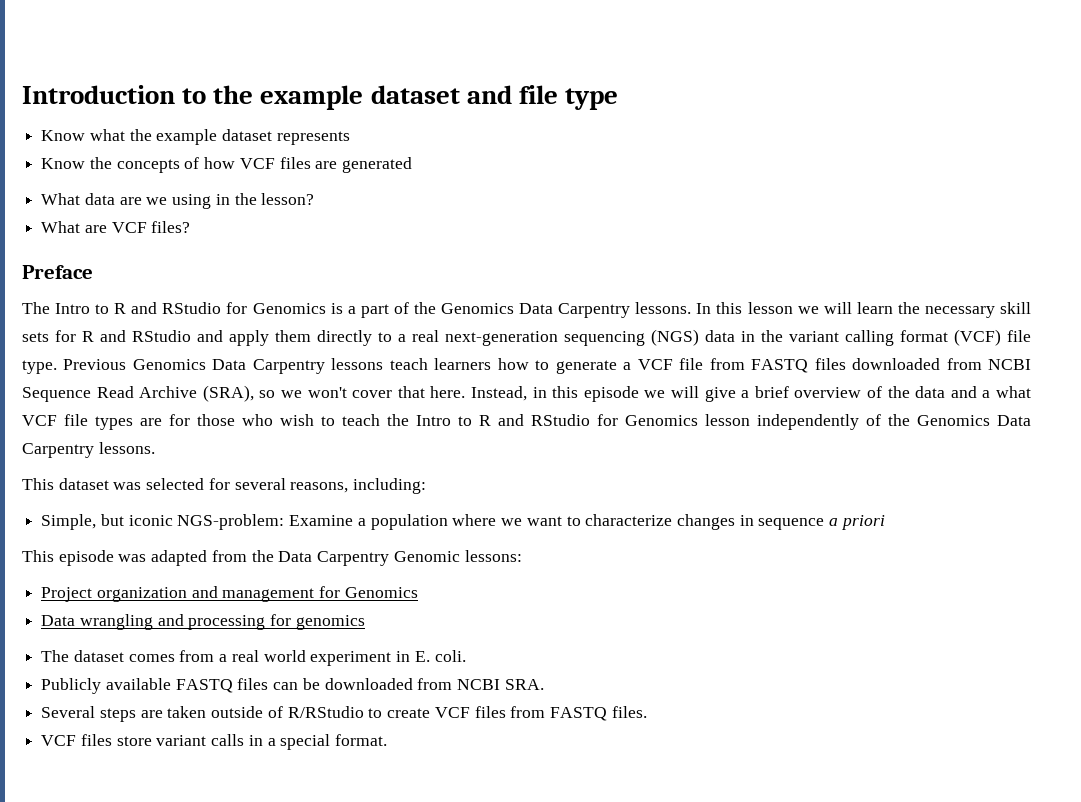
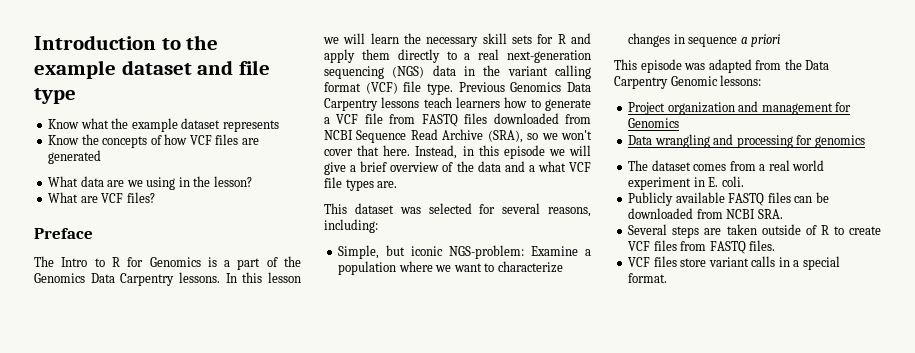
- The Intro to R and RStudio for Genomics is a part of the Genomics Data Carpentry lessons.
+ The Intro to R for Genomics is a part of the Genomics Data Carpentry lessons.
- In this lesson we will learn the necessary skill sets for R and RStudio and apply them directly to a real next-generation sequencing (NGS) data in the variant calling format (VCF) file type.
+ In this lesson we will learn the necessary skill sets for R and apply them directly to a real next-generation sequencing (NGS) data in the variant calling format (VCF) file type.
- Instead, in this episode we will give a brief overview of the data and a what VCF file types are for those who wish to teach the Intro to R and RStudio for Genomics lesson independently of the Genomics Data Carpentry lessons.
+ Instead, in this episode we will give a brief overview of the data and a what VCF file types are.
- Several steps are taken outside of R/RStudio to create VCF files from FASTQ files.
+ Several steps are taken outside of R to create VCF files from FASTQ files.

